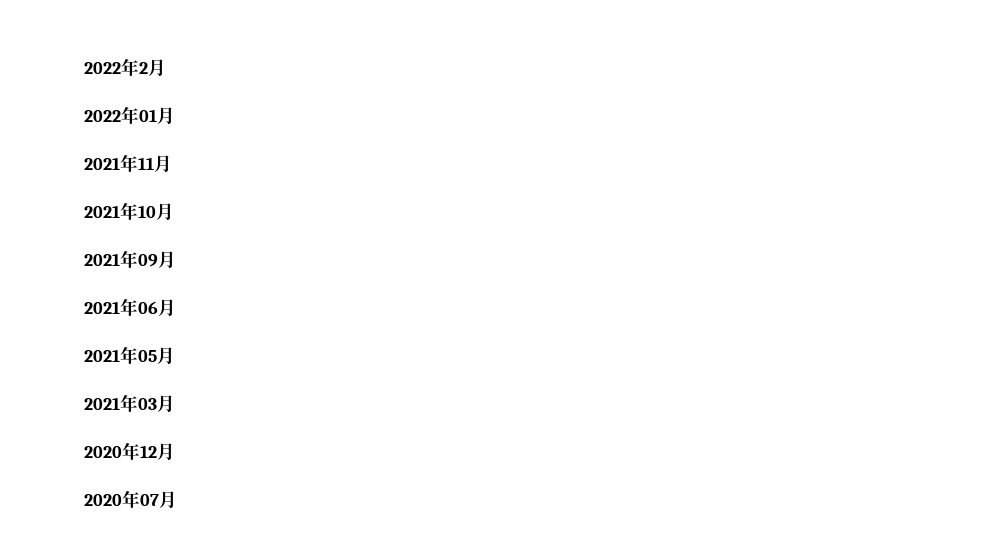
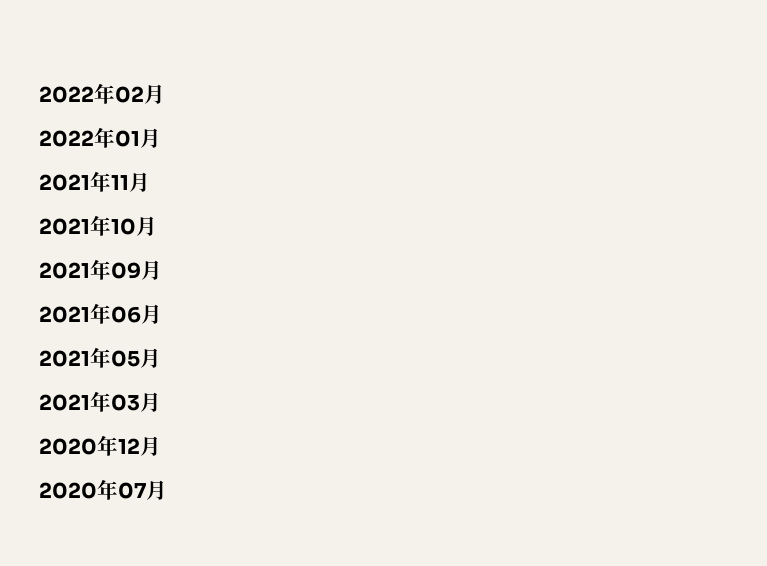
- 2022年2月
+ 2022年02月

